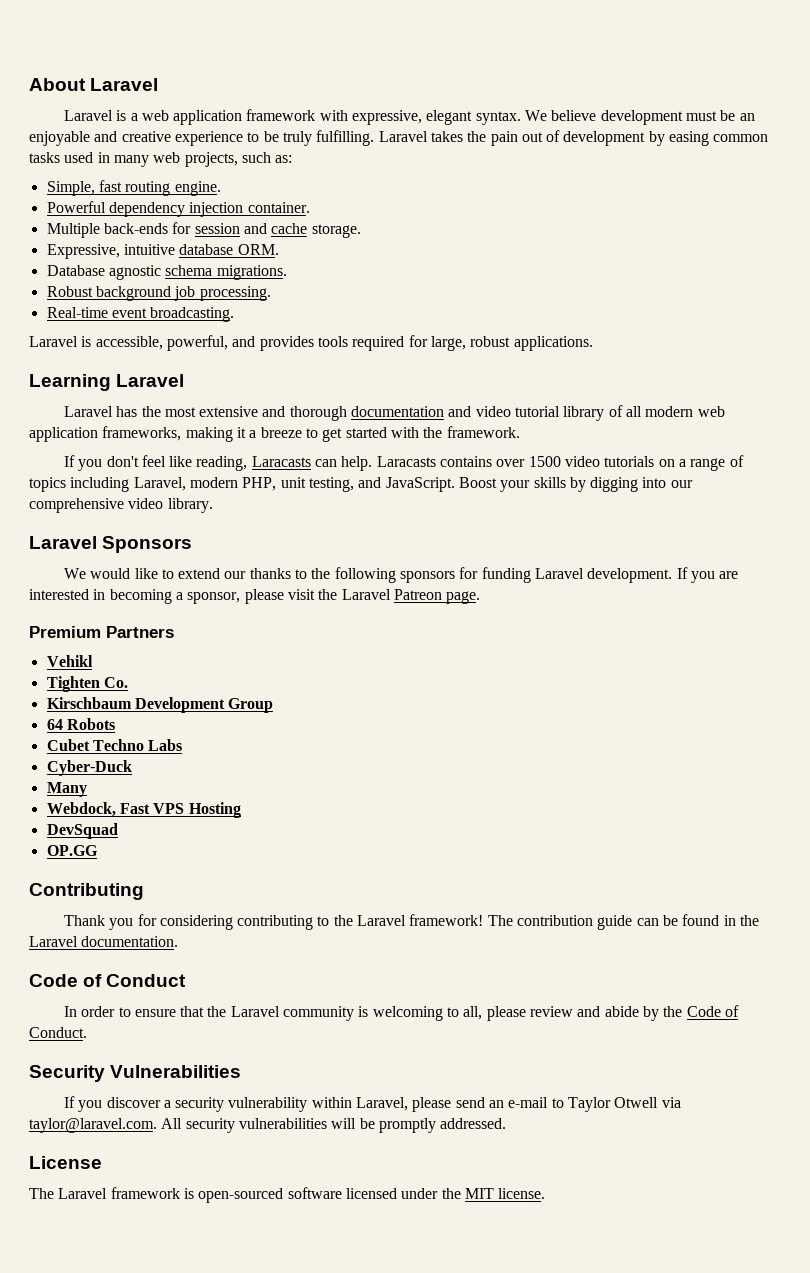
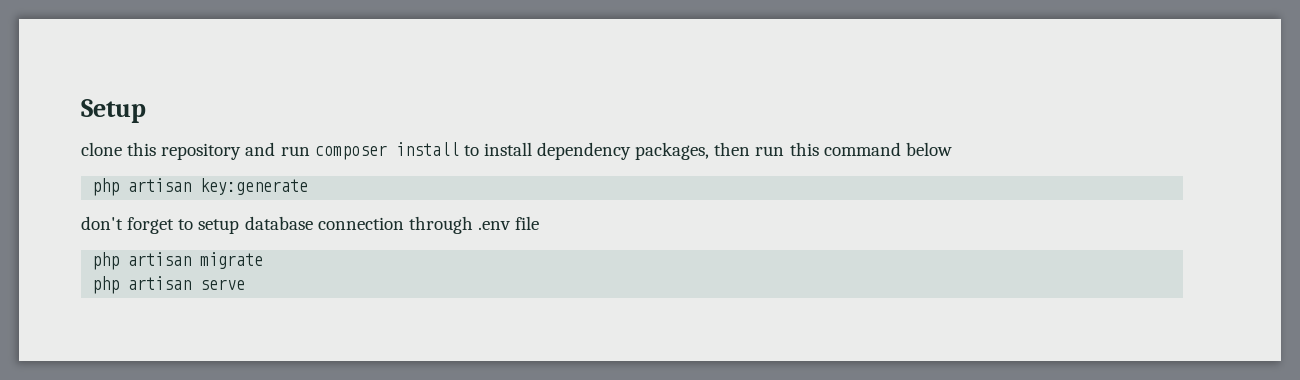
- About Laravel
- Laravel is a web application framework with expressive, elegant syntax. We believe development must be an enjoyable and creative experience to be truly fulfilling. Laravel takes the pain out of development by easing common tasks used in many web projects, such as:
- Simple, fast routing engine.
- Powerful dependency injection container.
- Multiple back-ends for session and cache storage.
- Expressive, intuitive database ORM.
- Database agnostic schema migrations.
- Robust background job processing.
- Real-time event broadcasting.
- Laravel is accessible, powerful, and provides tools required for large, robust applications.
- Learning Laravel
- Laravel has the most extensive and thorough documentation and video tutorial library of all modern web application frameworks, making it a breeze to get started with the framework.
- If you don't feel like reading, Laracasts can help. Laracasts contains over 1500 video tutorials on a range of topics including Laravel, modern PHP, unit testing, and JavaScript. Boost your skills by digging into our comprehensive video library.
- Laravel Sponsors
- We would like to extend our thanks to the following sponsors for funding Laravel development. If you are interested in becoming a sponsor, please visit the Laravel Patreon page.
- Premium Partners
- Vehikl
- Tighten Co.
- Kirschbaum Development Group
- 64 Robots
- Cubet Techno Labs
- Cyber-Duck
- Many
- Webdock, Fast VPS Hosting
- DevSquad
- OP.GG
- Contributing
- Thank you for considering contributing to the Laravel framework! The contribution guide can be found in the Laravel documentation.
- Code of Conduct
- In order to ensure that the Laravel community is welcoming to all, please review and abide by the Code of Conduct.
- Security Vulnerabilities
- If you discover a security vulnerability within Laravel, please send an e-mail to Taylor Otwell via taylor@laravel.com. All security vulnerabilities will be promptly addressed.
- License
- The Laravel framework is open-sourced software licensed under the MIT license.
+ Setup
+ clone this repository and run composer install to install dependency packages, then run this command below
+ php artisan key:generate
+ don't forget to setup database connection through .env file
+ php artisan migrate
+ php artisan serve

